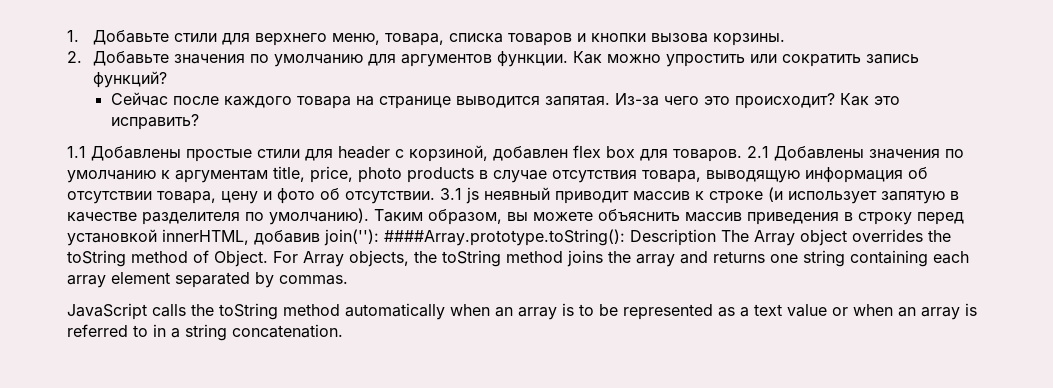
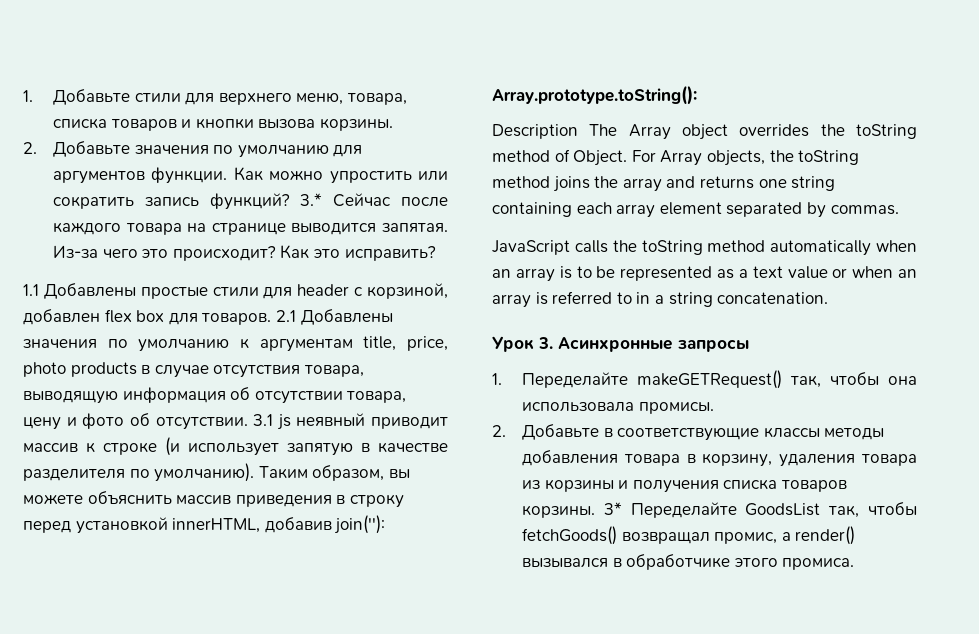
- Как можно упростить или сократить запись функций?
- Сейчас после каждого товара на странице выводится запятая.
+ Как можно упростить или сократить запись функций? 3.* Сейчас после каждого товара на странице выводится запятая.
- Таким образом, вы можете объяснить массив приведения в строку перед установкой innerHTML, добавив join(''): ####Array.prototype.toString(): Description The Array object overrides the toString method of Object.
+ Таким образом, вы можете объяснить массив приведения в строку перед установкой innerHTML, добавив join(''):
+ Array.prototype.toString():
+ Description The Array object overrides the toString method of Object.
+ Урок 3. Асинхронные запросы
+ 1. Переделайте makeGETRequest() так, чтобы она использовала промисы.
+ 2. Добавьте в соответствующие классы методы добавления товара в корзину, удаления товара из корзины и получения списка товаров корзины. 3* Переделайте GoodsList так, чтобы fetchGoods() возвращал промис, а render() вызывался в обработчике этого промиса.

